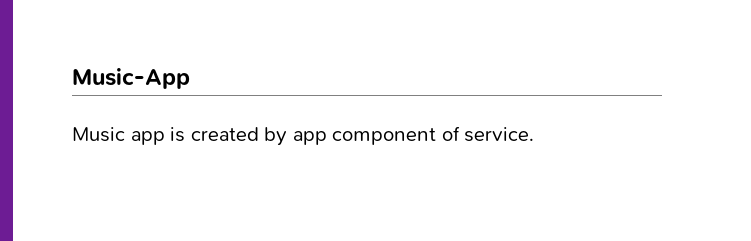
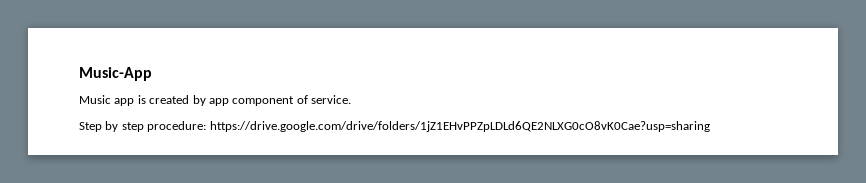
+ Step by step procedure: https://drive.google.com/drive/folders/1jZ1EHvPPZpLDLd6QE2NLXG0cO8vK0Cae?usp=sharing

